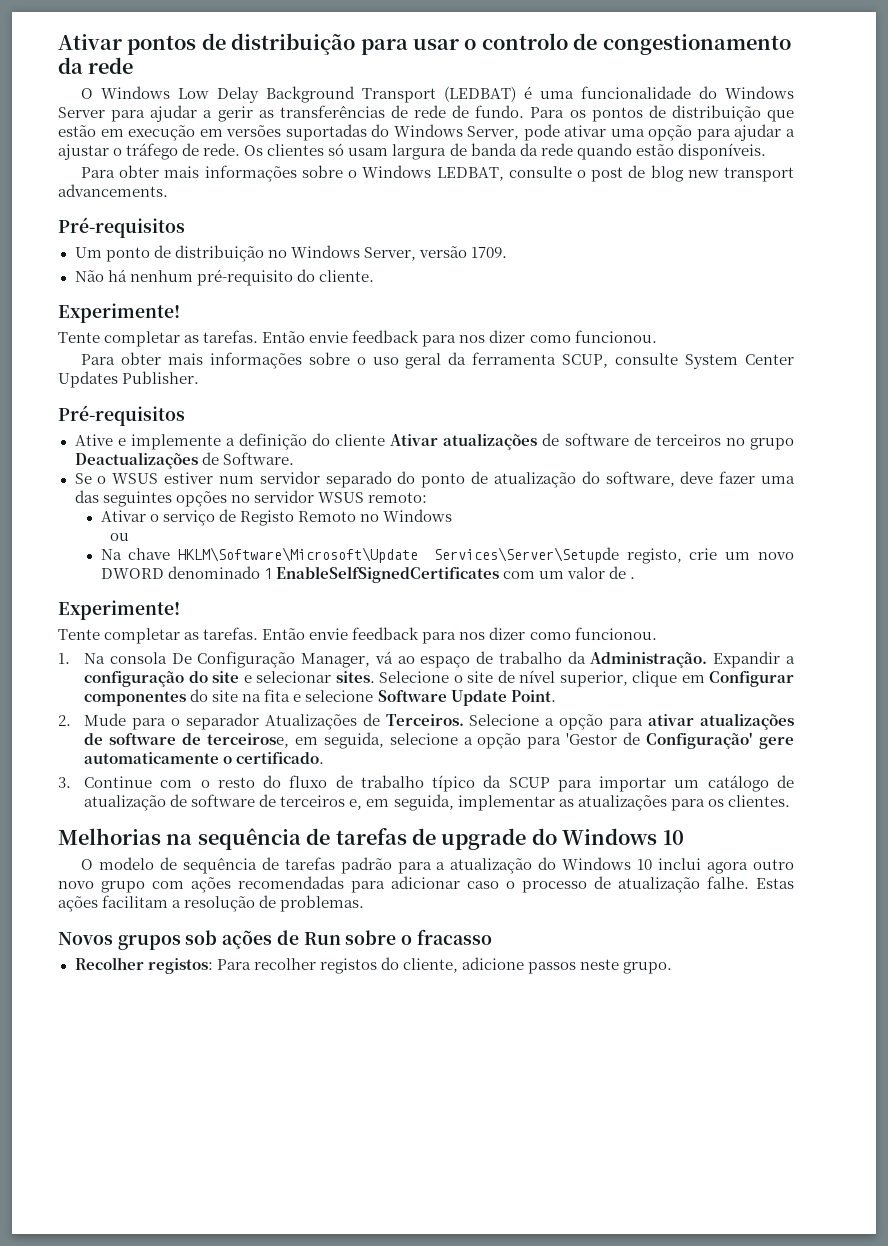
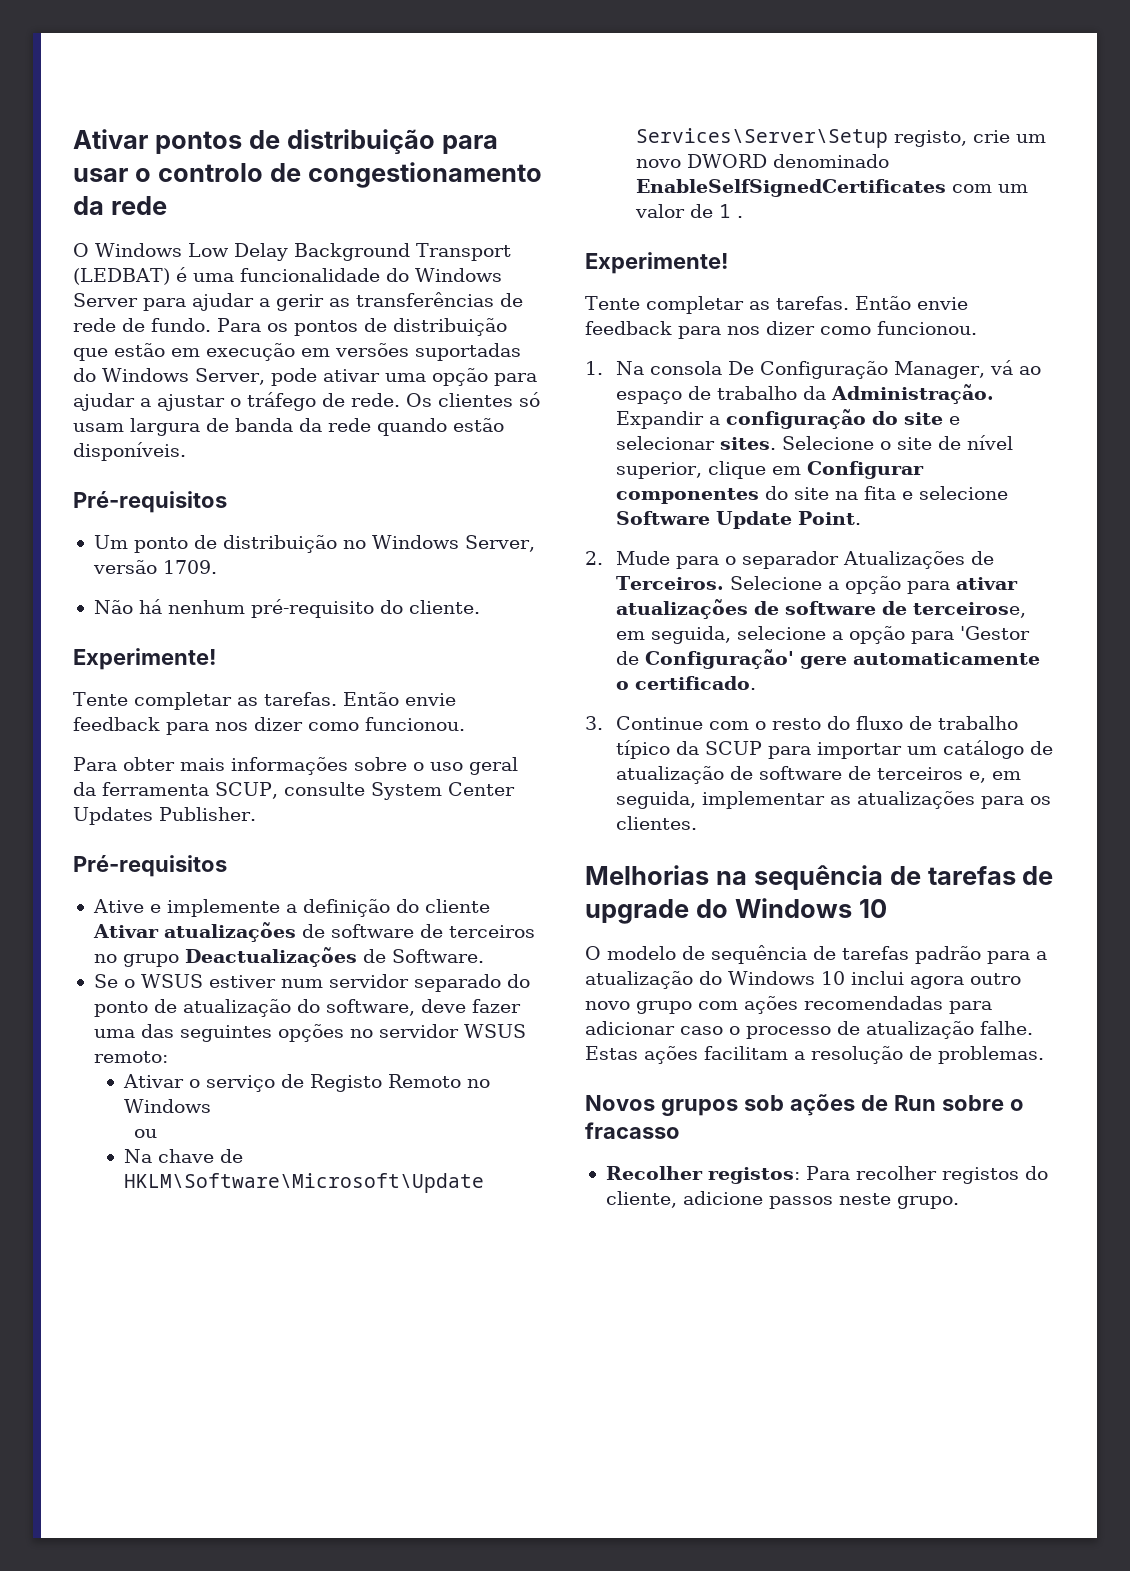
- Para obter mais informações sobre o Windows LEDBAT, consulte o post de blog new transport advancements.
- Na chave HKLM\Software\Microsoft\Update Services\Server\Setupde registo, crie um novo DWORD denominado 1 EnableSelfSignedCertificates com um valor de .
+ Na chave de HKLM\Software\Microsoft\Update Services\Server\Setup registo, crie um novo DWORD denominado EnableSelfSignedCertificates com um valor de 1 .

